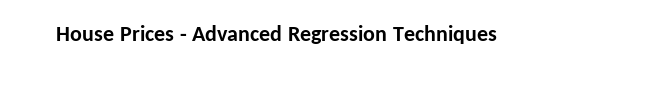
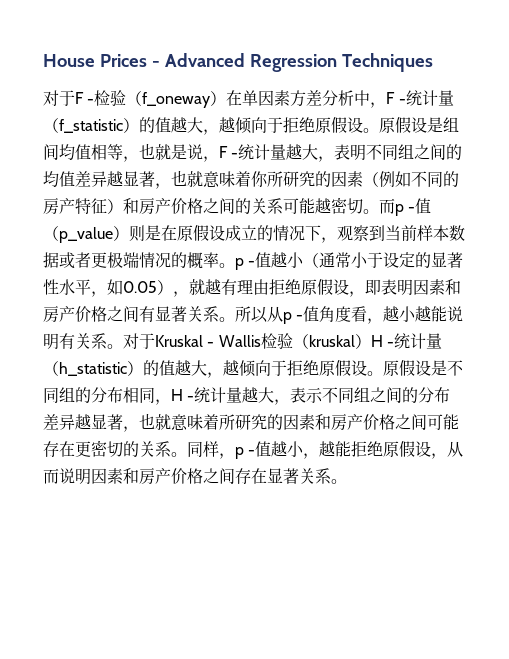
+ 对于F -检验（f_oneway）在单因素方差分析中，F -统计量（f_statistic）的值越大，越倾向于拒绝原假设。原假设是组间均值相等，也就是说，F -统计量越大，表明不同组之间的均值差异越显著，也就意味着你所研究的因素（例如不同的房产特征）和房产价格之间的关系可能越密切。而p -值（p_value）则是在原假设成立的情况下，观察到当前样本数据或者更极端情况的概率。p -值越小（通常小于设定的显著性水平，如0.05），就越有理由拒绝原假设，即表明因素和房产价格之间有显著关系。所以从p -值角度看，越小越能说明有关系。对于Kruskal - Wallis检验（kruskal）H -统计量（h_statistic）的值越大，越倾向于拒绝原假设。原假设是不同组的分布相同，H -统计量越大，表示不同组之间的分布差异越显著，也就意味着所研究的因素和房产价格之间可能存在更密切的关系。同样，p -值越小，越能拒绝原假设，从而说明因素和房产价格之间存在显著关系。

